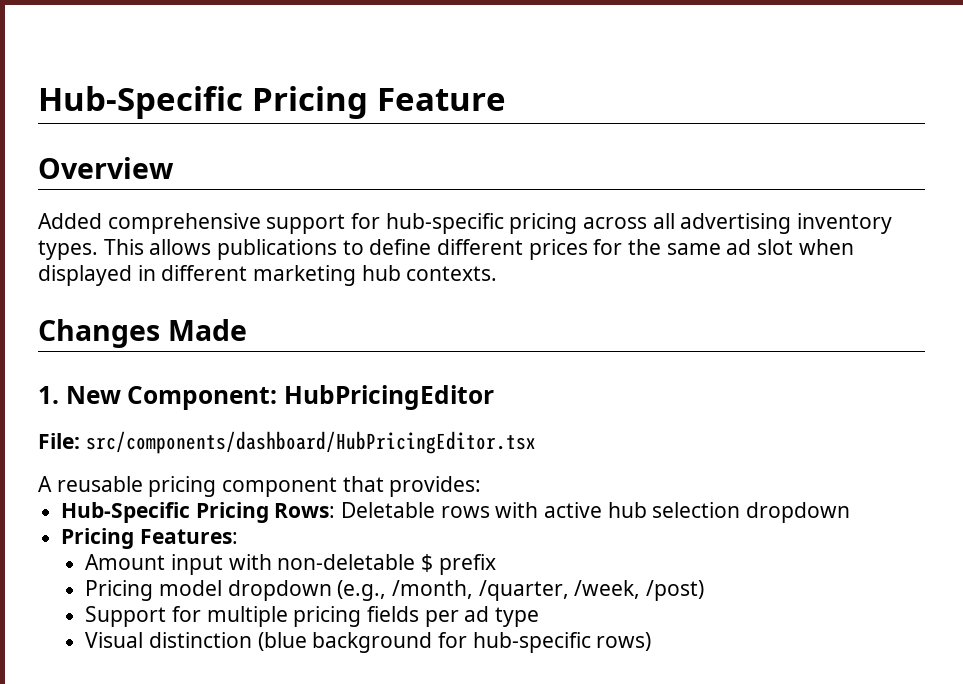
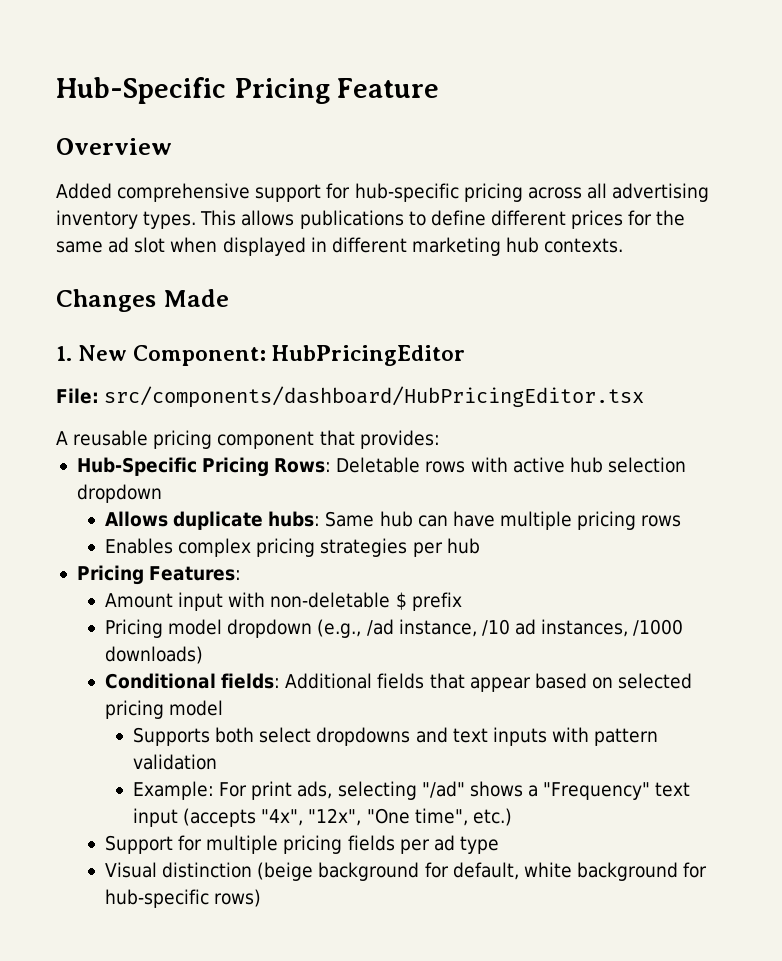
+ Allows duplicate hubs: Same hub can have multiple pricing rows
+ Enables complex pricing strategies per hub
- Pricing model dropdown (e.g., /month, /quarter, /week, /post)
+ Pricing model dropdown (e.g., /ad instance, /10 ad instances, /1000 downloads)
+ Conditional fields: Additional fields that appear based on selected pricing model
+ Supports both select dropdowns and text inputs with pattern validation
+ Example: For print ads, selecting "/ad" shows a "Frequency" text input (accepts "4x", "12x", "One time", etc.)
- Visual distinction (blue background for hub-specific rows)
+ Visual distinction (beige background for default, white background for hub-specific rows)

